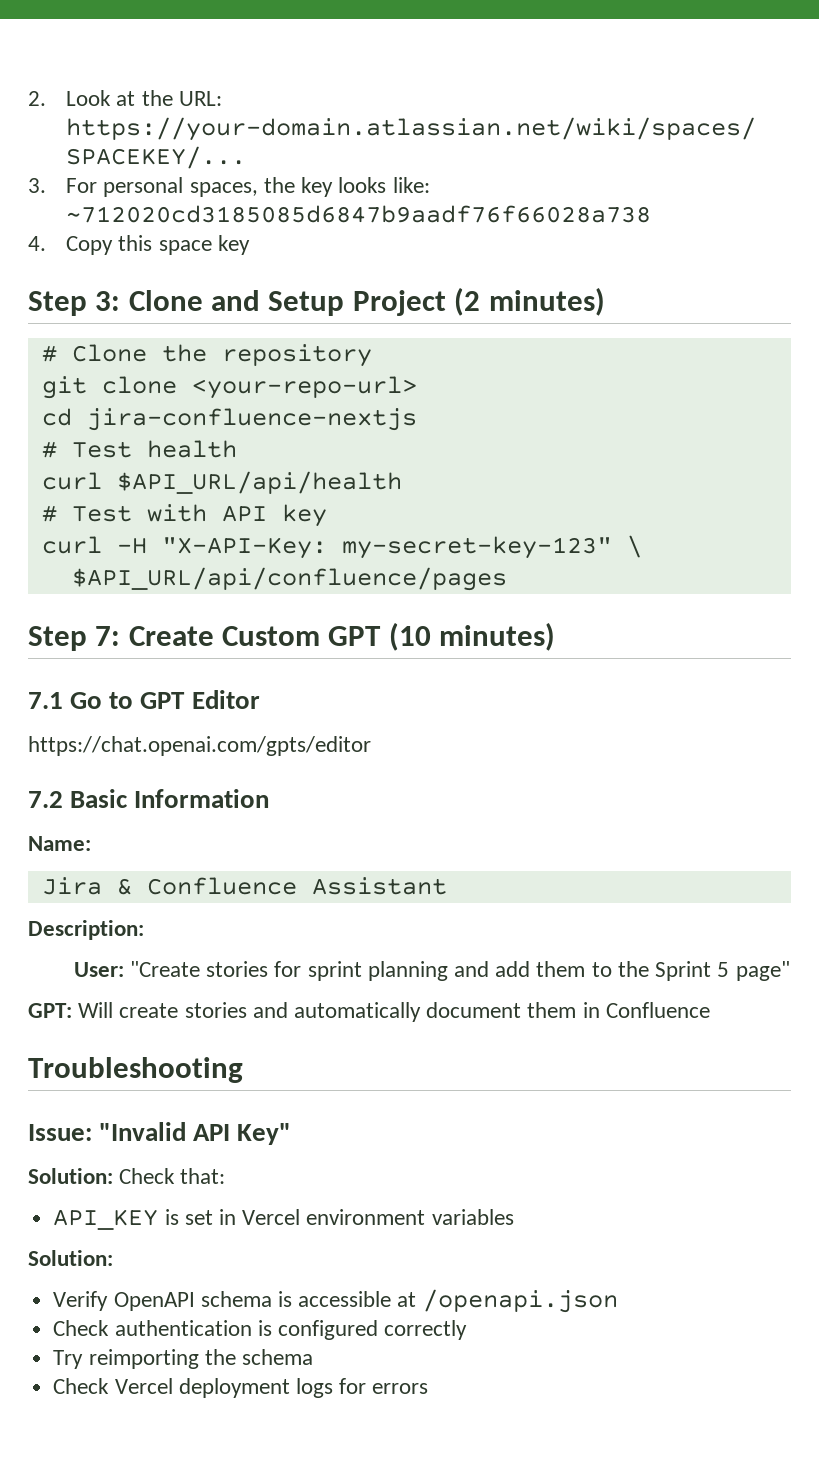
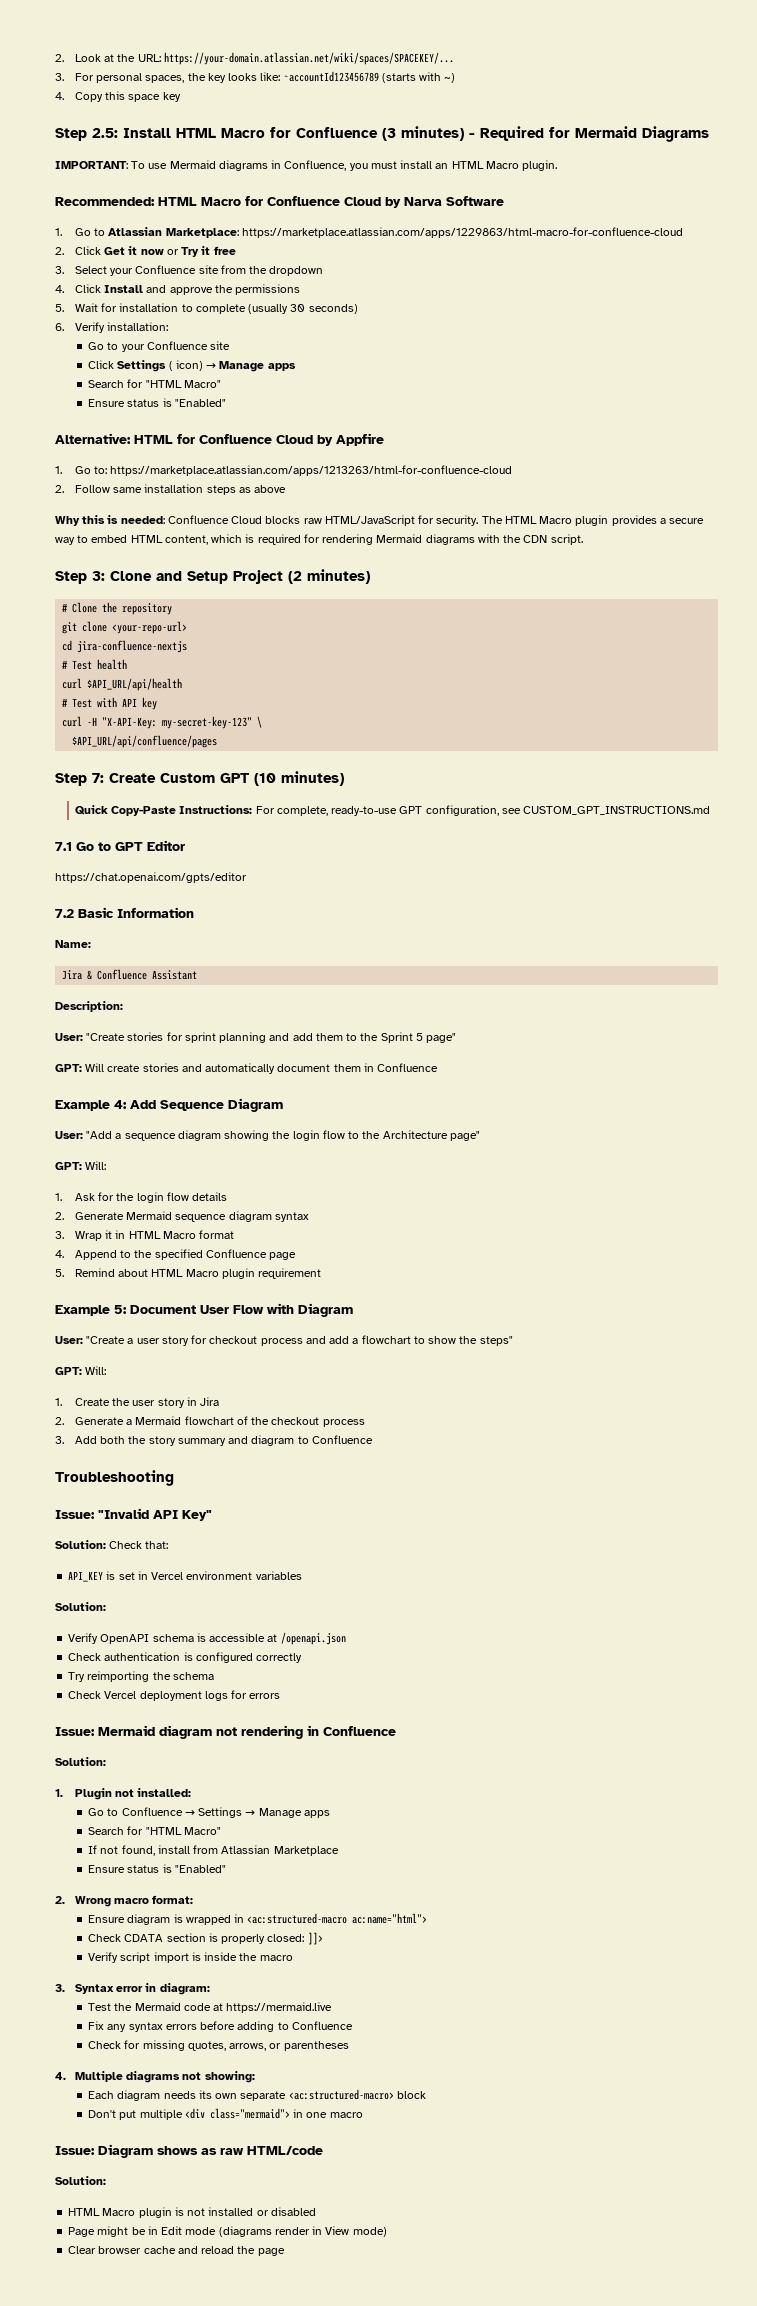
- 3. For personal spaces, the key looks like: ~712020cd3185085d6847b9aadf76f66028a738
+ 3. For personal spaces, the key looks like: ~accountId123456789 (starts with ~)
+ Step 2.5: Install HTML Macro for Confluence (3 minutes) - Required for Mermaid Diagrams
+ IMPORTANT: To use Mermaid diagrams in Confluence, you must install an HTML Macro plugin.
+ Recommended: HTML Macro for Confluence Cloud by Narva Software
+ 1. Go to Atlassian Marketplace: https://marketplace.atlassian.com/apps/1229863/html-macro-for-confluence-cloud
+ 2. Click Get it now or Try it free
+ 3. Select your Confluence site from the dropdown
+ 4. Click Install and approve the permissions
+ 5. Wait for installation to complete (usually 30 seconds)
+ 6. Verify installation:
+ Go to your Confluence site
+ Click Settings ( icon) → Manage apps
+ Search for "HTML Macro"
+ Ensure status is "Enabled"
+ Alternative: HTML for Confluence Cloud by Appfire
+ 1. Go to: https://marketplace.atlassian.com/apps/1213263/html-for-confluence-cloud
+ 2. Follow same installation steps as above
+ Why this is needed: Confluence Cloud blocks raw HTML/JavaScript for security. The HTML Macro plugin provides a secure way to embed HTML content, which is required for rendering Mermaid diagrams with the CDN script.
+ Quick Copy-Paste Instructions: For complete, ready-to-use GPT configuration, see CUSTOM_GPT_INSTRUCTIONS.md
+ Example 4: Add Sequence Diagram
+ User: "Add a sequence diagram showing the login flow to the Architecture page"
+ GPT: Will:
+ 1. Ask for the login flow details
+ 2. Generate Mermaid sequence diagram syntax
+ 3. Wrap it in HTML Macro format
+ 4. Append to the specified Confluence page
+ 5. Remind about HTML Macro plugin requirement
+ Example 5: Document User Flow with Diagram
+ User: "Create a user story for checkout process and add a flowchart to show the steps"
+ GPT: Will:
+ 1. Create the user story in Jira
+ 2. Generate a Mermaid flowchart of the checkout process
+ 3. Add both the story summary and diagram to Confluence
+ Issue: Mermaid diagram not rendering in Confluence
+ Solution:
+ 1. Plugin not installed:
+ Go to Confluence → Settings → Manage apps
+ Search for "HTML Macro"
+ If not found, install from Atlassian Marketplace
+ Ensure status is "Enabled"
+ 2. Wrong macro format:
+ Ensure diagram is wrapped in <ac:structured-macro ac:name="html">
+ Check CDATA section is properly closed: ]]>
+ Verify script import is inside the macro
+ 3. Syntax error in diagram:
+ Test the Mermaid code at https://mermaid.live
+ Fix any syntax errors before adding to Confluence
+ Check for missing quotes, arrows, or parentheses
+ 4. Multiple diagrams not showing:
+ Each diagram needs its own separate <ac:structured-macro> block
+ Don't put multiple <div class="mermaid"> in one macro
+ Issue: Diagram shows as raw HTML/code
+ Solution:
+ HTML Macro plugin is not installed or disabled
+ Page might be in Edit mode (diagrams render in View mode)
+ Clear browser cache and reload the page

